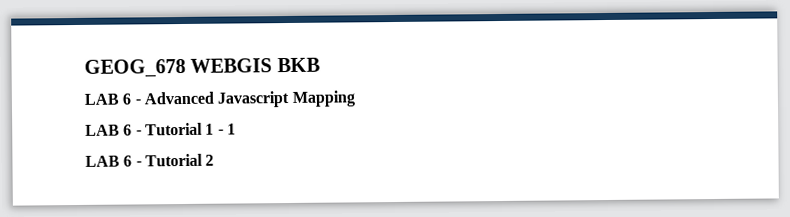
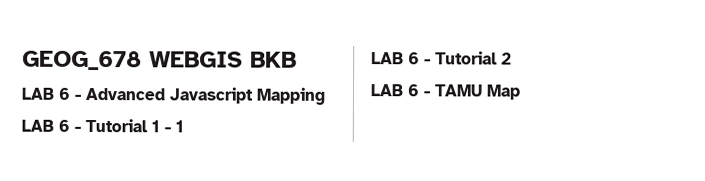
+ LAB 6 - TAMU Map

